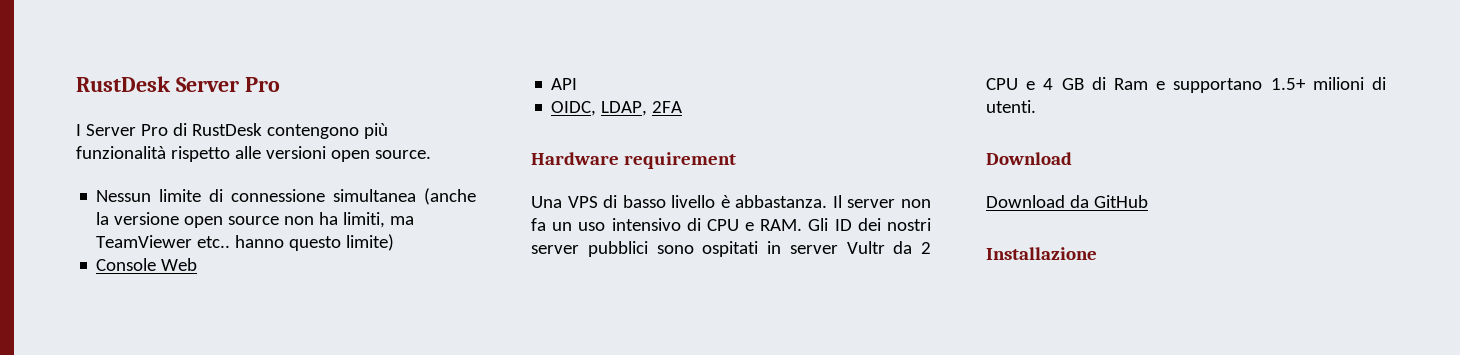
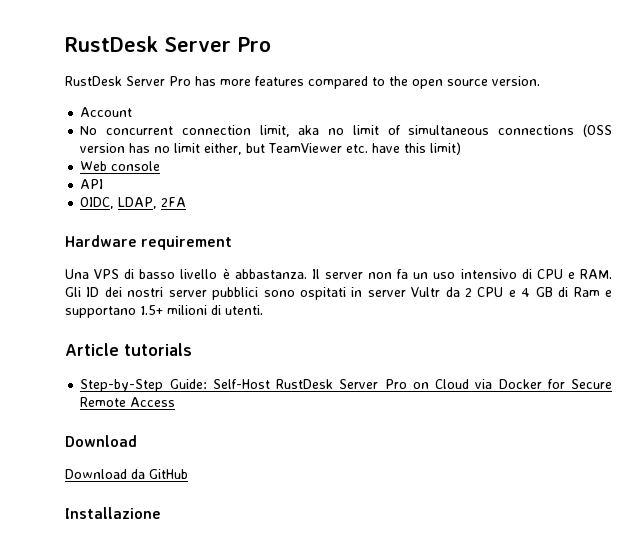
- I Server Pro di RustDesk contengono più funzionalità rispetto alle versioni open source.
- Nessun limite di connessione simultanea (anche la versione open source non ha limiti, ma TeamViewer etc.. hanno questo limite)
- Console Web
+ RustDesk Server Pro has more features compared to the open source version.
+ Account
+ No concurrent connection limit, aka no limit of simultaneous connections (OSS version has no limit either, but TeamViewer etc. have this limit)
+ Web console
+ Article tutorials
+ Step-by-Step Guide: Self-Host RustDesk Server Pro on Cloud via Docker for Secure Remote Access

